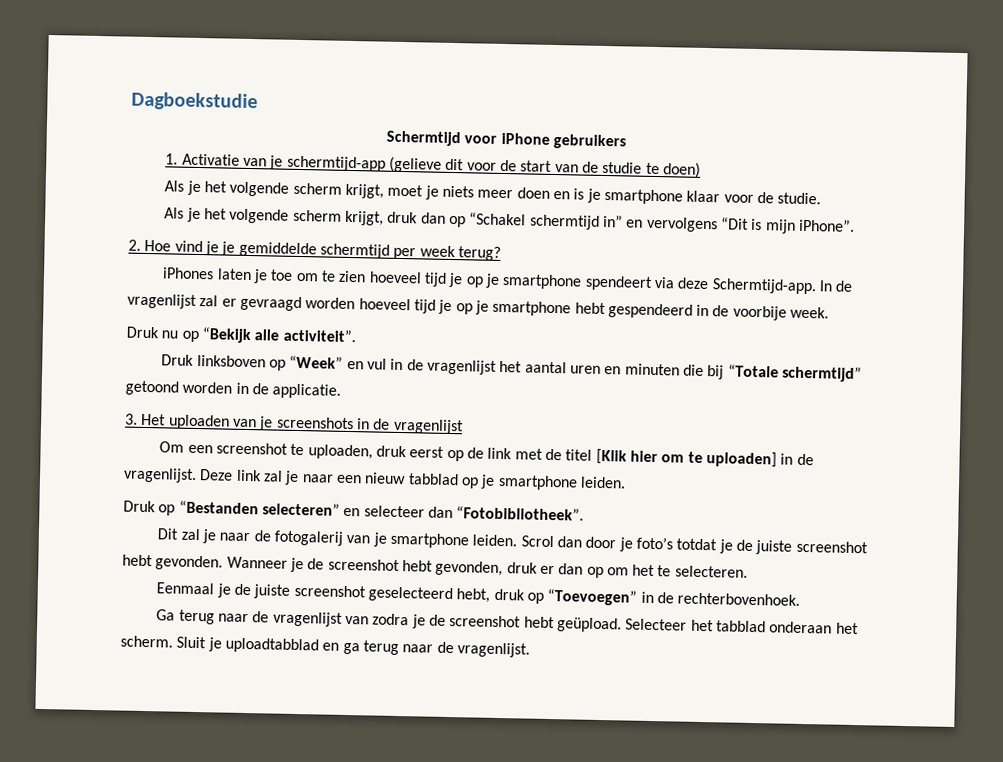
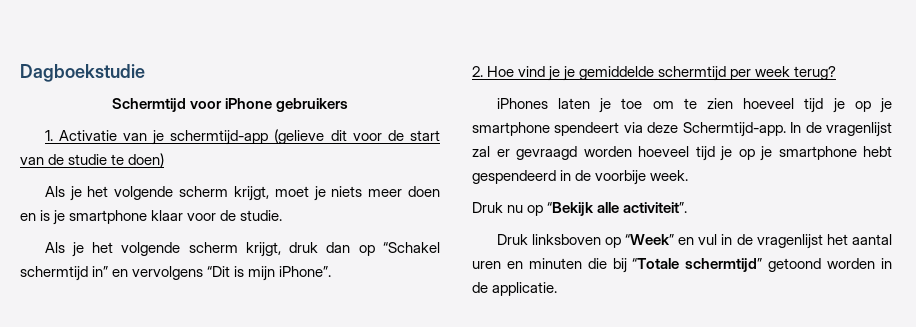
- 3. Het uploaden van je screenshots in de vragenlijst
- Om een screenshot te uploaden, druk eerst op de link met de titel [Klik hier om te uploaden] in de vragenlijst. Deze link zal je naar een nieuw tabblad op je smartphone leiden.
- Druk op “Bestanden selecteren” en selecteer dan “Fotobibliotheek”.
- Dit zal je naar de fotogalerij van je smartphone leiden. Scrol dan door je foto’s totdat je de juiste screenshot hebt gevonden. Wanneer je de screenshot hebt gevonden, druk er dan op om het te selecteren.
- Eenmaal je de juiste screenshot geselecteerd hebt, druk op “Toevoegen” in de rechterbovenhoek.
- Ga terug naar de vragenlijst van zodra je de screenshot hebt geüpload. Selecteer het tabblad onderaan het scherm. Sluit je uploadtabblad en ga terug naar de vragenlijst.

